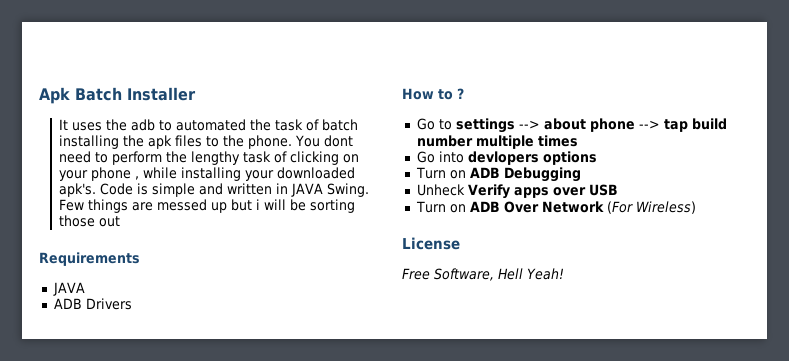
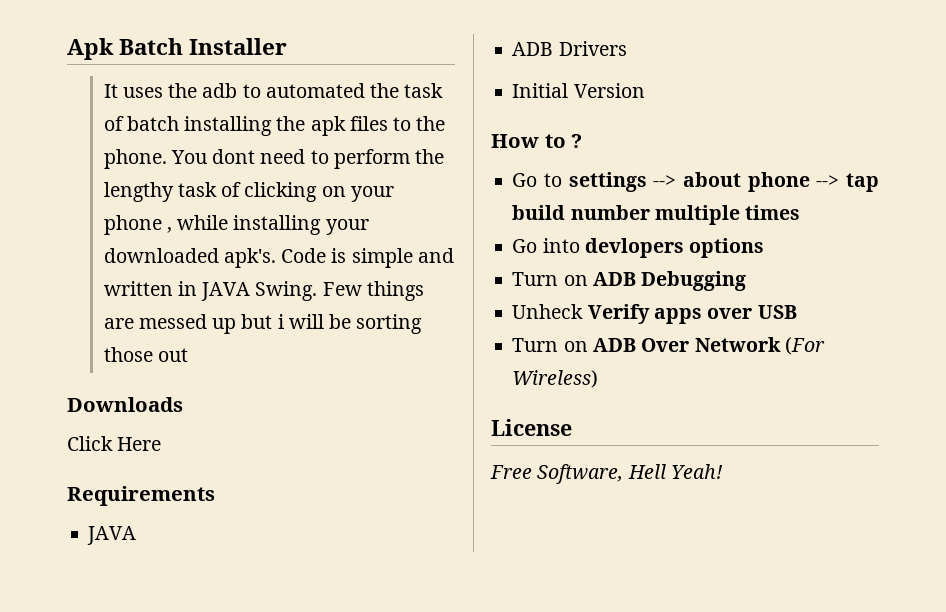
+ Downloads
+ Click Here
+ Initial Version

